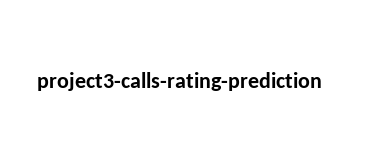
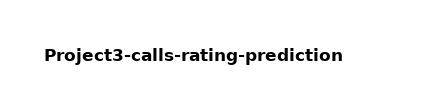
- project3-calls-rating-prediction
+ Project3-calls-rating-prediction

